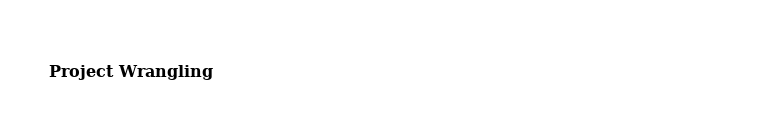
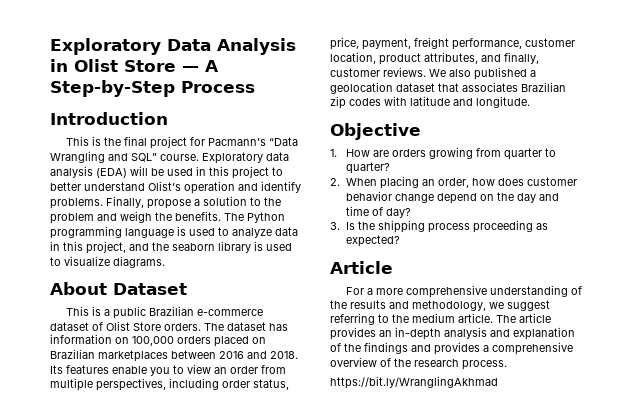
- Project Wrangling
+ Exploratory Data Analysis in Olist Store — A Step-by-Step Process
+ Introduction
+ This is the final project for Pacmann’s “Data Wrangling and SQL” course. Exploratory data analysis (EDA) will be used in this project to better understand Olist’s operation and identify problems. Finally, propose a solution to the problem and weigh the benefits. The Python programming language is used to analyze data in this project, and the seaborn library is used to visualize diagrams.
+ About Dataset
+ This is a public Brazilian e-commerce dataset of Olist Store orders. The dataset has information on 100,000 orders placed on Brazilian marketplaces between 2016 and 2018. Its features enable you to view an order from multiple perspectives, including order status, price, payment, freight performance, customer location, product attributes, and finally, customer reviews. We also published a geolocation dataset that associates Brazilian zip codes with latitude and longitude.
+ Objective
+ 1. How are orders growing from quarter to quarter?
+ 2. When placing an order, how does customer behavior change depend on the day and time of day?
+ 3. Is the shipping process proceeding as expected?
+ Article
+ For a more comprehensive understanding of the results and methodology, we suggest referring to the medium article. The article provides an in-depth analysis and explanation of the findings and provides a comprehensive overview of the research process.
+ https://bit.ly/WranglingAkhmad

